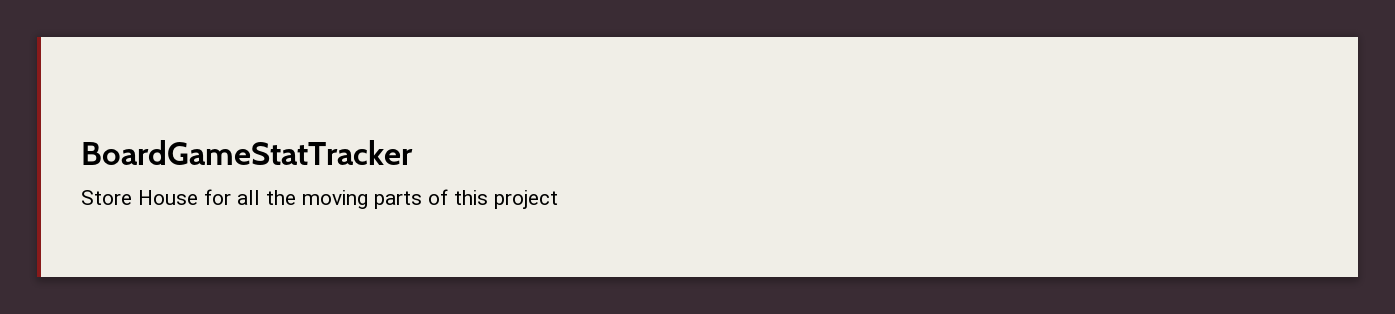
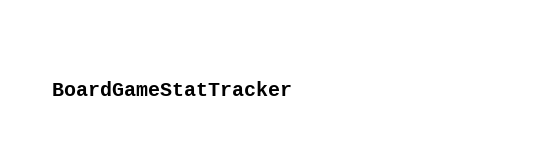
- Store House for all the moving parts of this project

